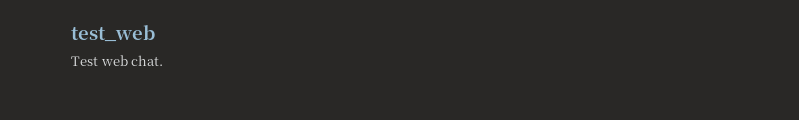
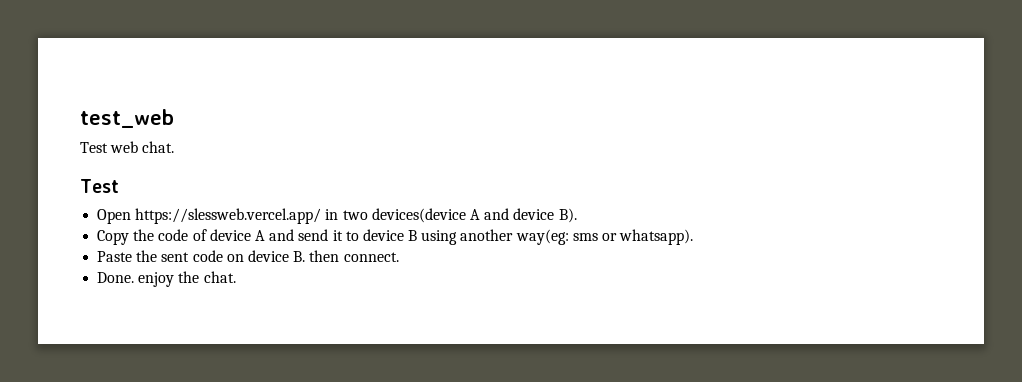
  Test web chat.
+ Test
+ Open https://slessweb.vercel.app/ in two devices(device A and device B).
+ Copy the code of device A and send it to device B using another way(eg: sms or whatsapp).
+ Paste the sent code on device B. then connect.
+ Done. enjoy the chat.

